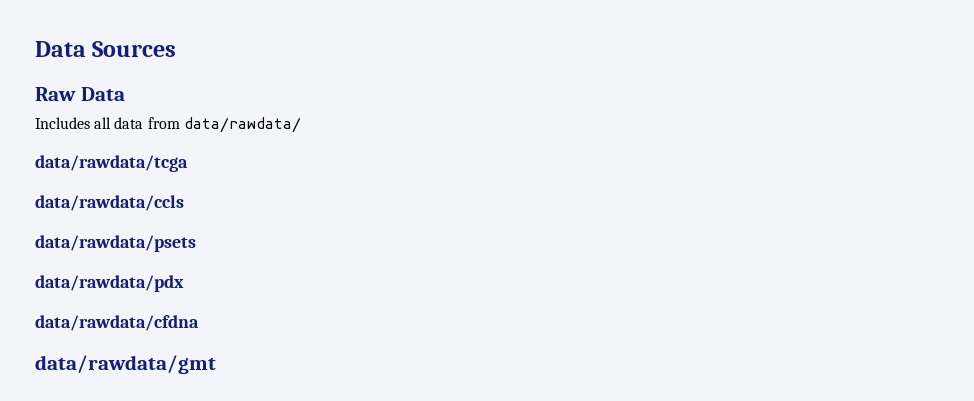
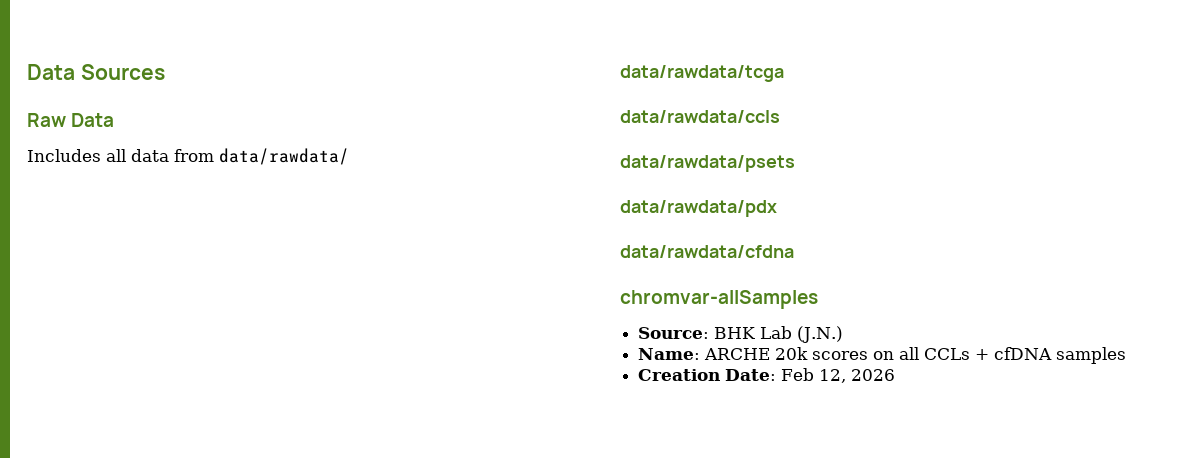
- data/rawdata/gmt
+ chromvar-allSamples
+ Source: BHK Lab (J.N.)
+ Name: ARCHE 20k scores on all CCLs + cfDNA samples
+ Creation Date: Feb 12, 2026

